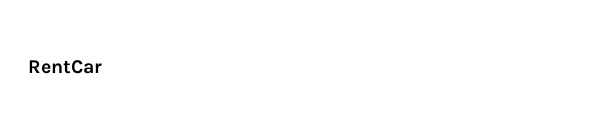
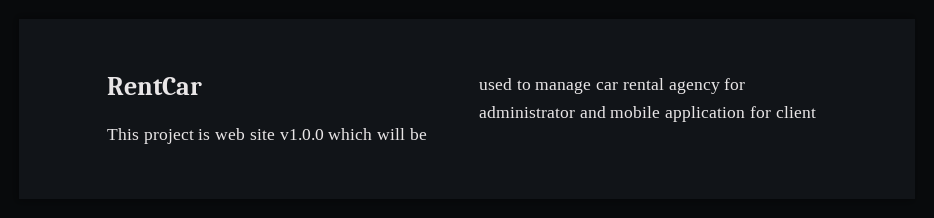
+ This project is web site v1.0.0 which will be used to manage car rental agency for administrator and mobile application for client

